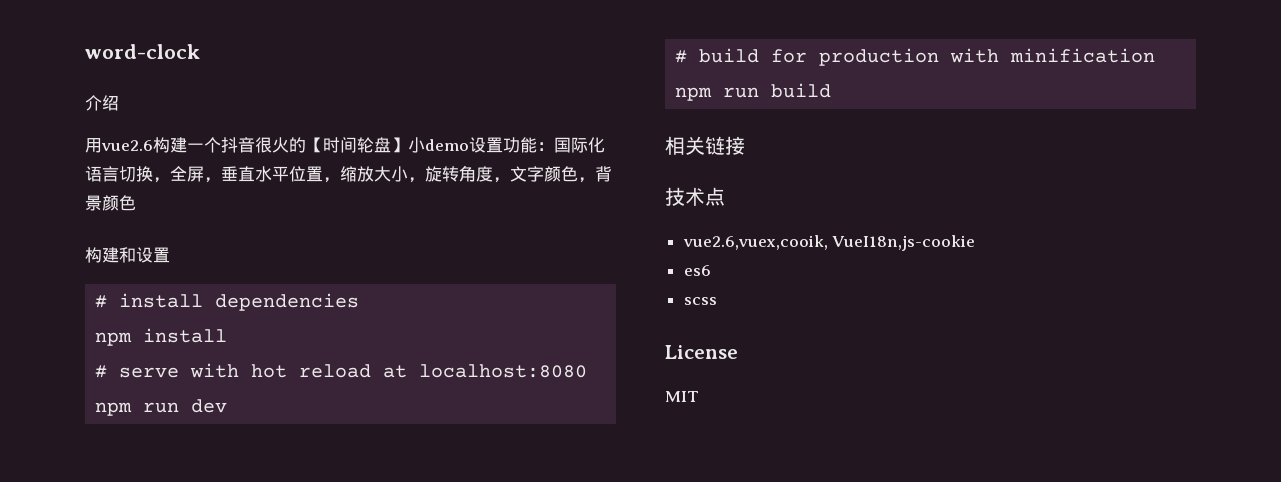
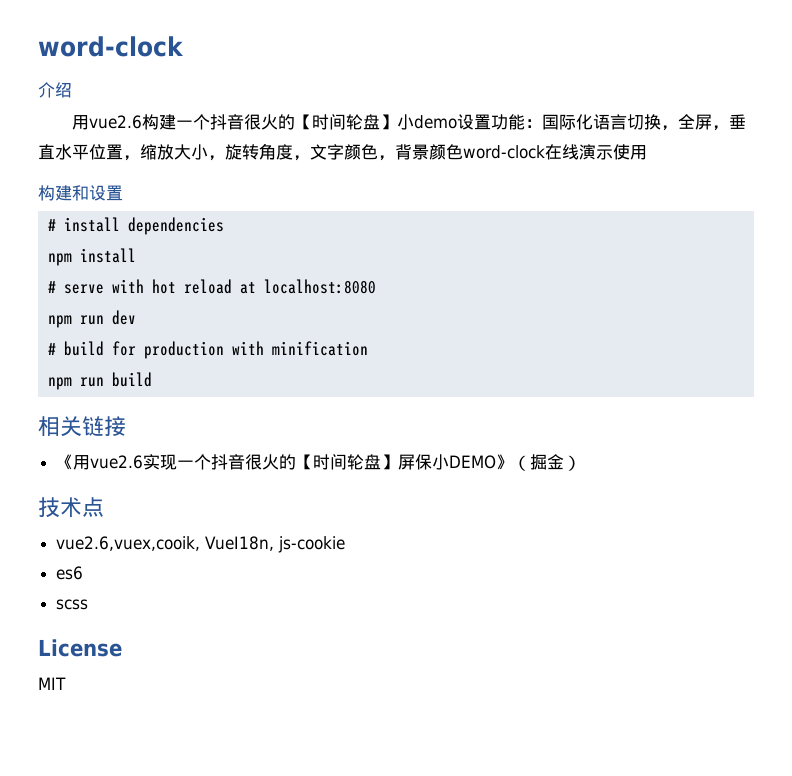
- 用vue2.6构建一个抖音很火的【时间轮盘】小demo设置功能：国际化语言切换，全屏，垂直水平位置，缩放大小，旋转角度，文字颜色，背景颜色
+ 用vue2.6构建一个抖音很火的【时间轮盘】小demo设置功能：国际化语言切换，全屏，垂直水平位置，缩放大小，旋转角度，文字颜色，背景颜色word-clock在线演示使用
+ 《用vue2.6实现一个抖音很火的【时间轮盘】屏保小DEMO》（掘金）
- vue2.6,vuex,cooik, VueI18n,js-cookie
+ vue2.6,vuex,cooik, VueI18n, js-cookie

